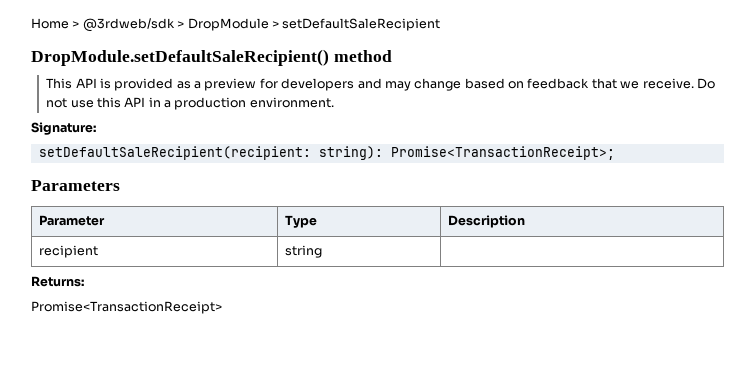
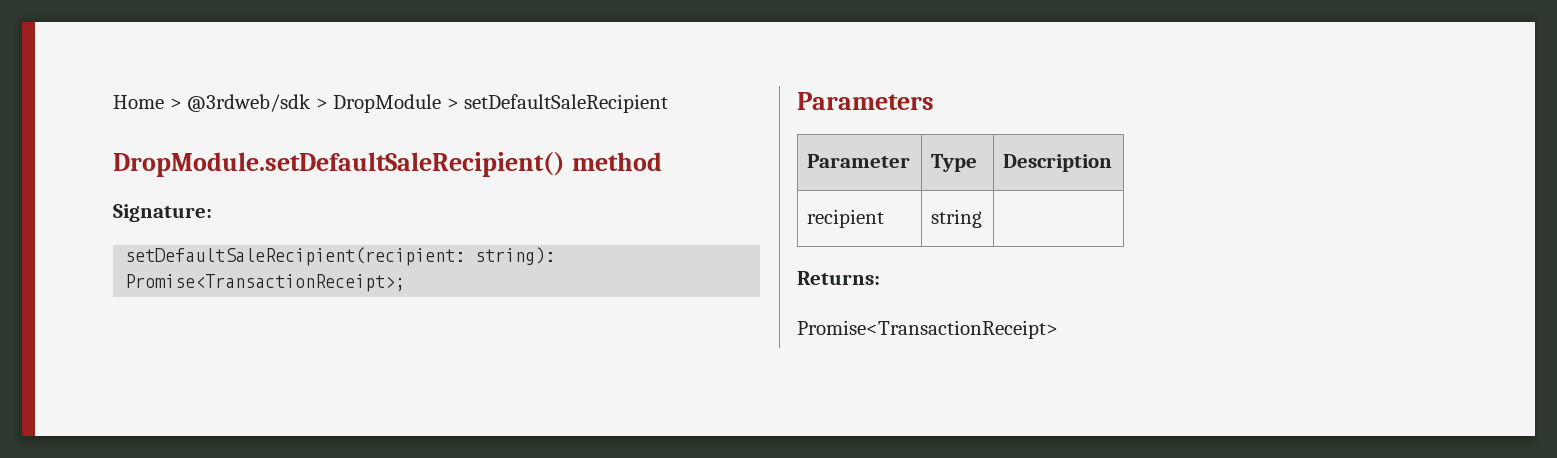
- This API is provided as a preview for developers and may change based on feedback that we receive. Do not use this API in a production environment.

